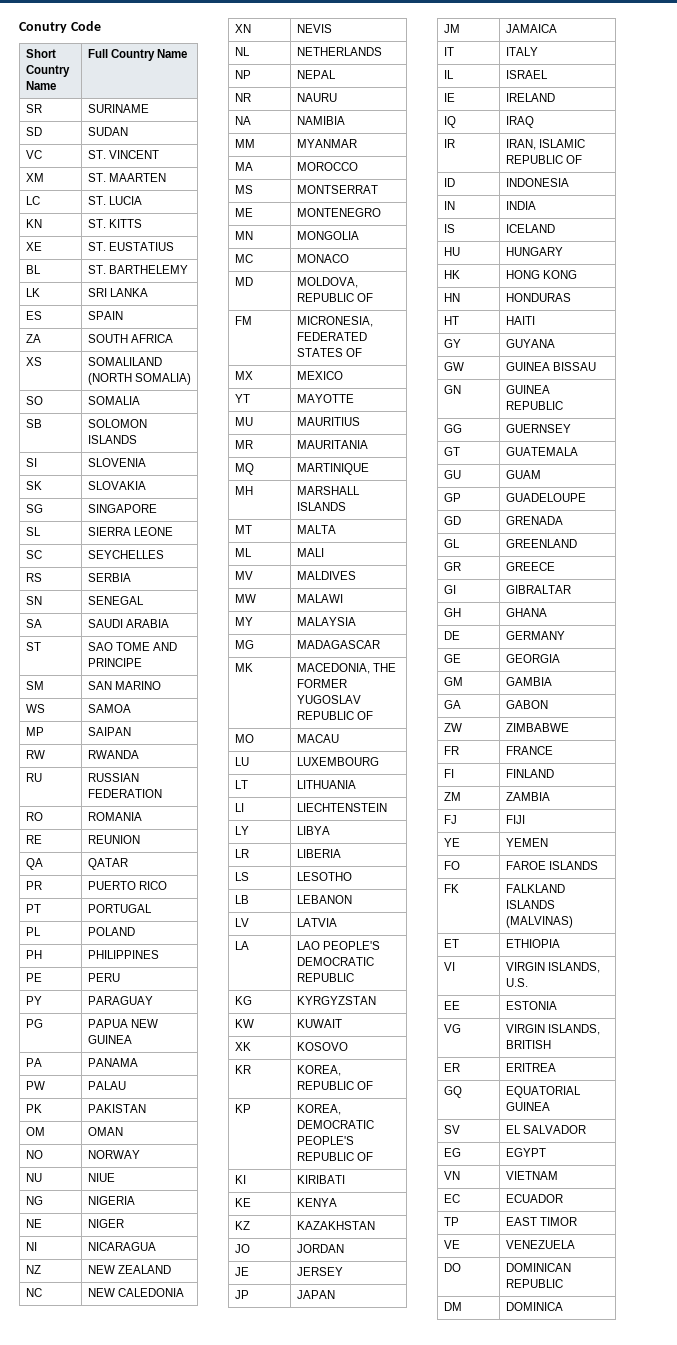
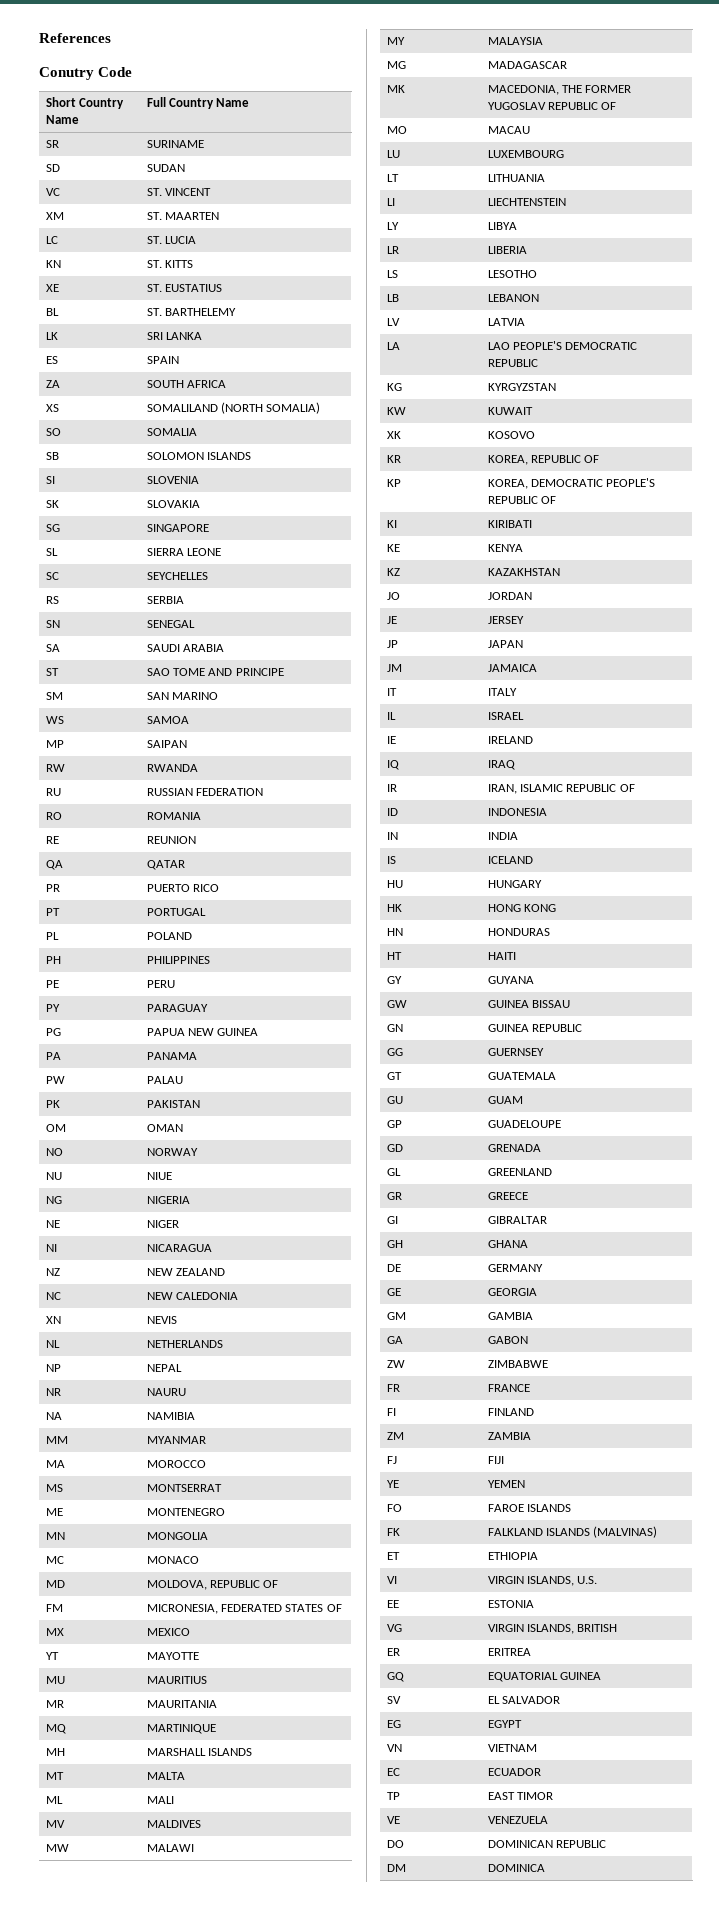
+ References

